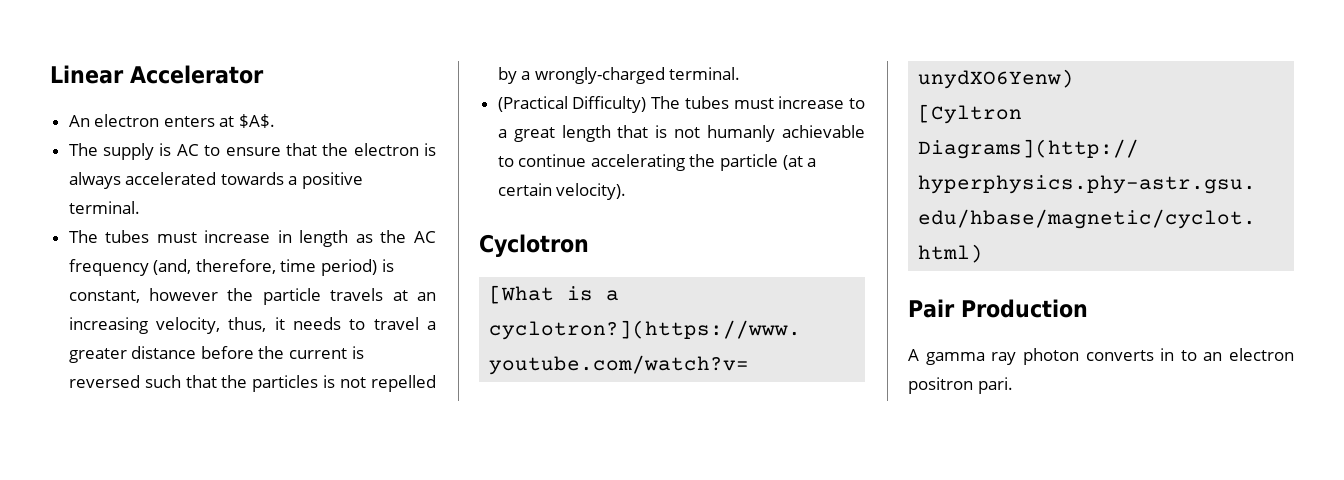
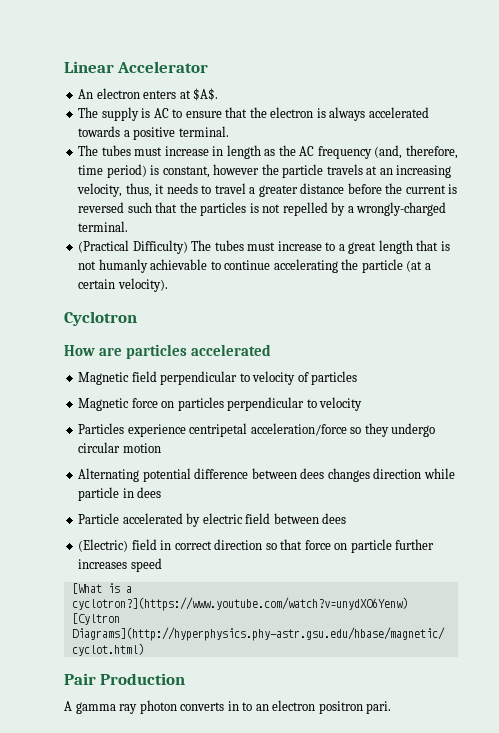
+ How are particles accelerated
+ Magnetic field perpendicular to velocity of particles
+ Magnetic force on particles perpendicular to velocity
+ Particles experience centripetal acceleration/force so they undergo circular motion
+ Alternating potential difference between dees changes direction while particle in dees
+ Particle accelerated by electric field between dees
+ (Electric) field in correct direction so that force on particle further increases speed

